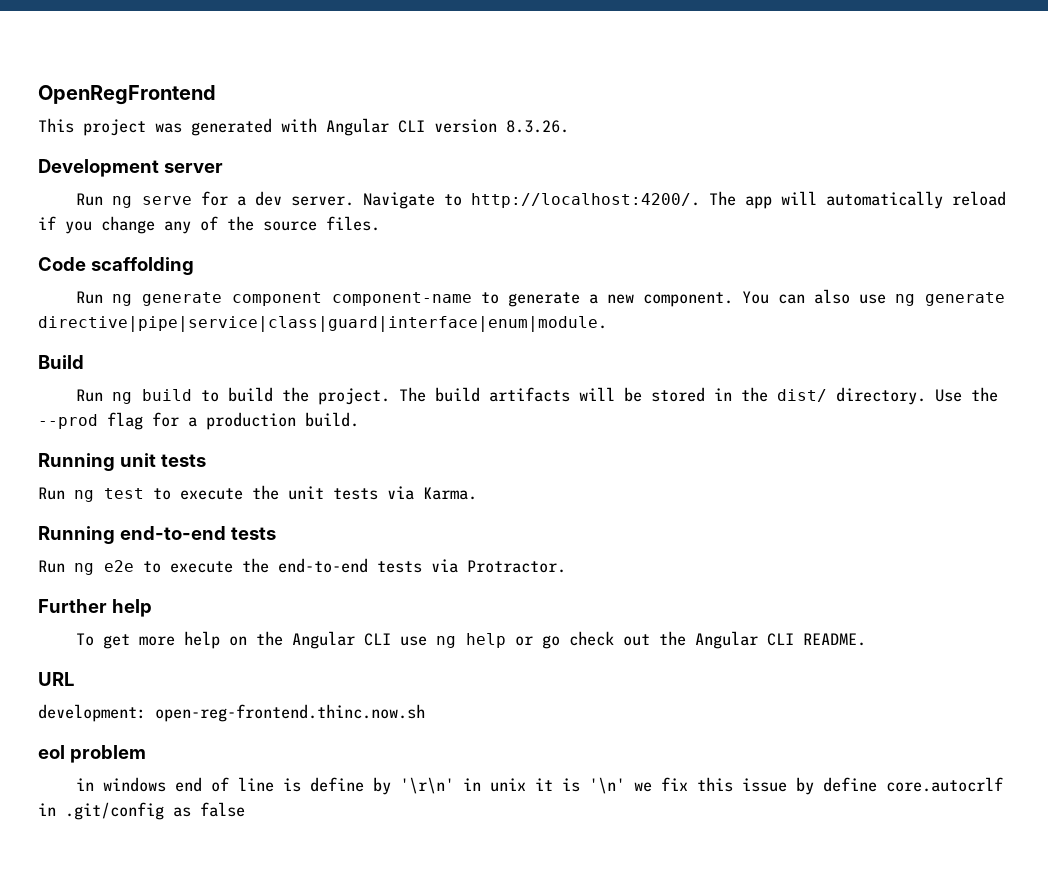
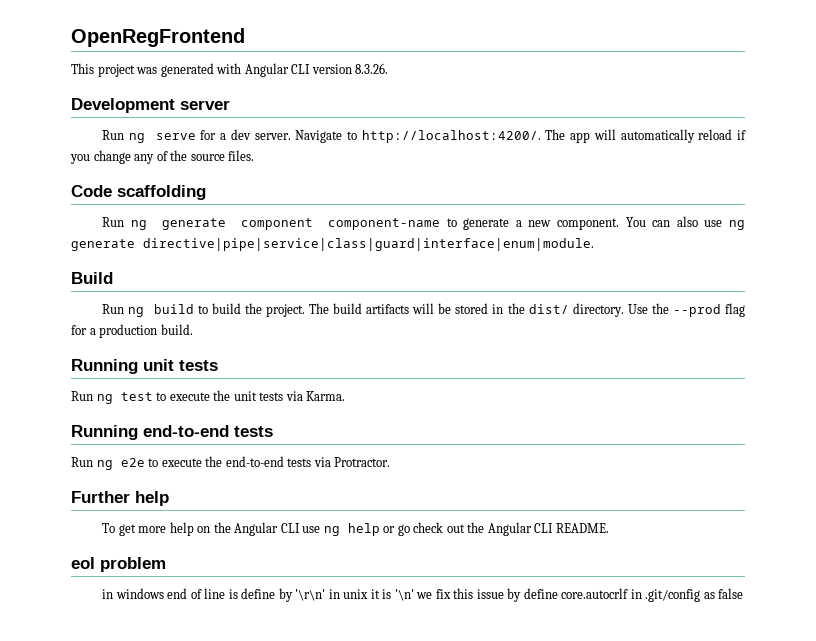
- URL
- development: open-reg-frontend.thinc.now.sh

